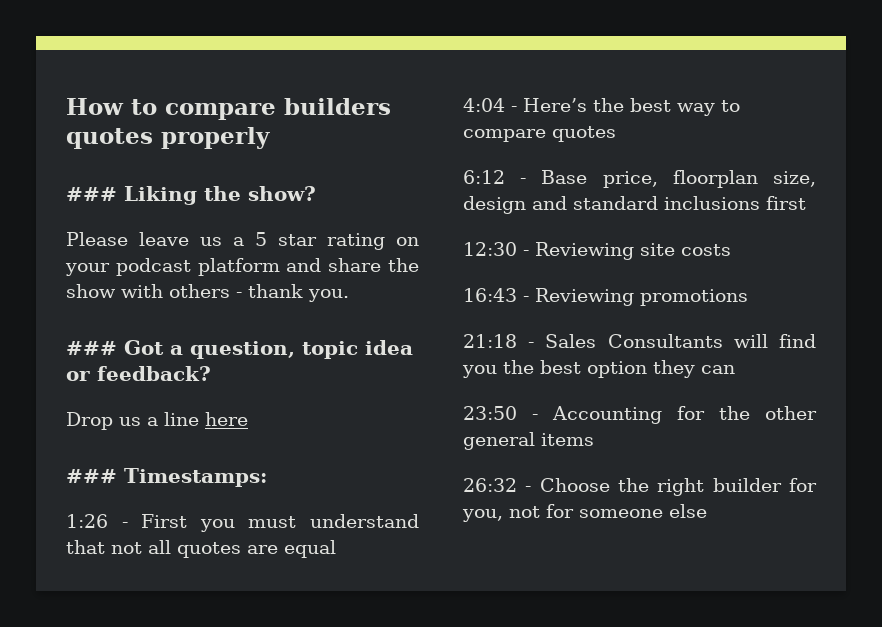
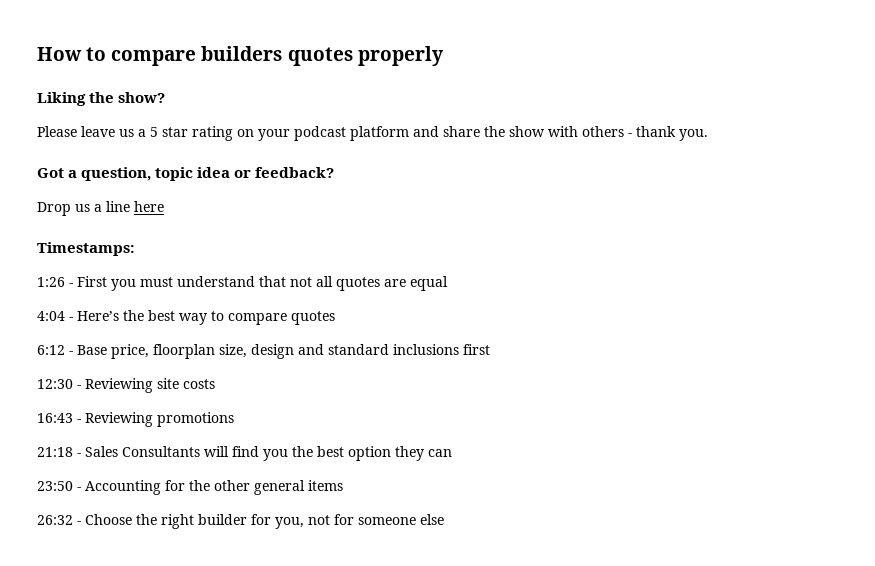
- ### Liking the show?
+ Liking the show?
- ### Got a question, topic idea or feedback?
+ Got a question, topic idea or feedback?
- ### Timestamps:
+ Timestamps:

